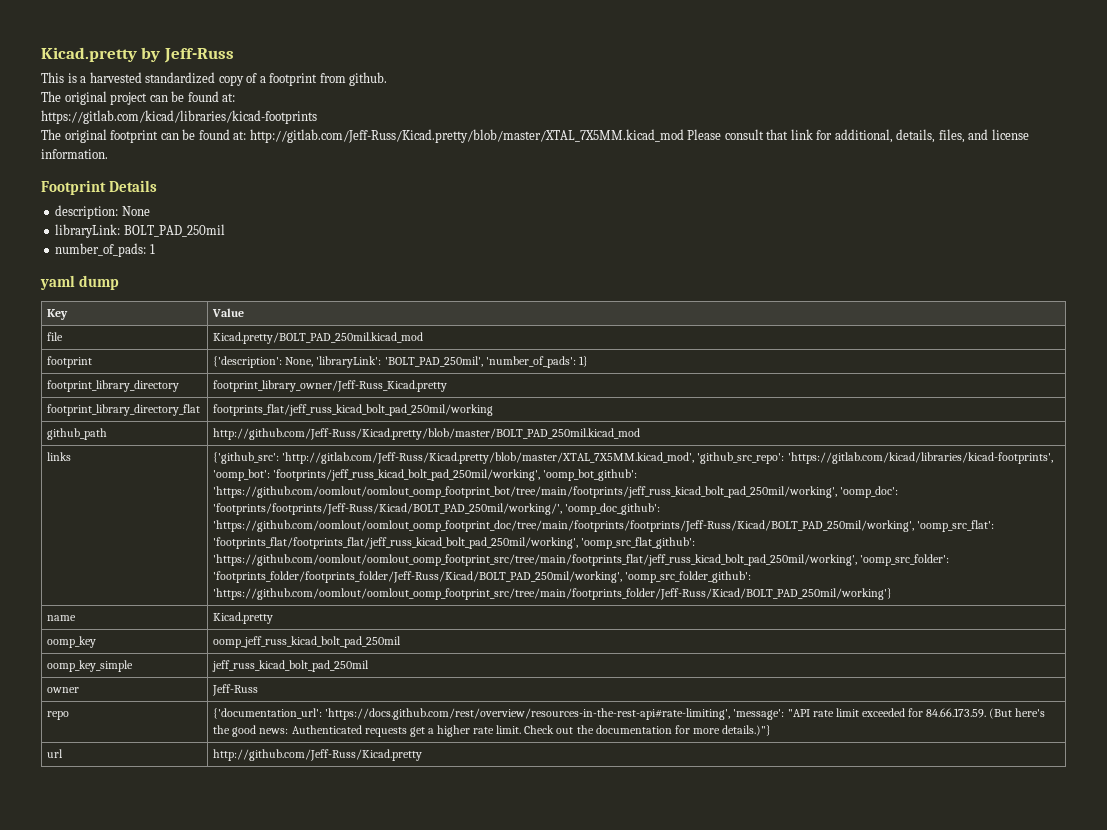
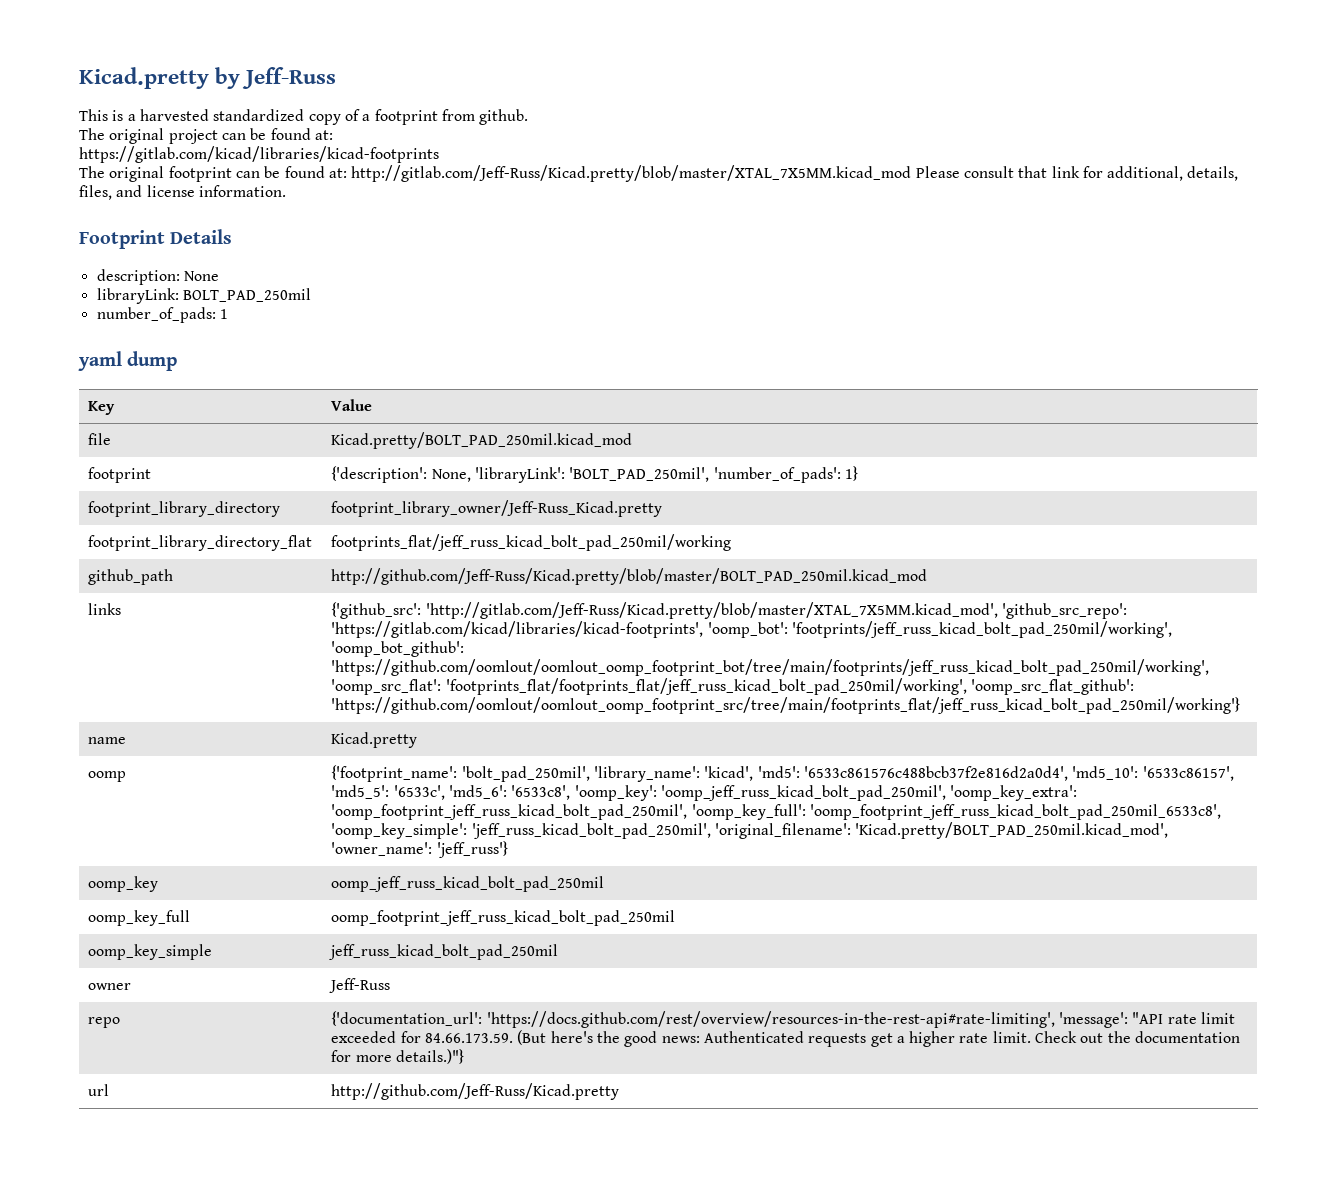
- links | {'github_src': 'http://gitlab.com/Jeff-Russ/Kicad.pretty/blob/master/XTAL_7X5MM.kicad_mod', 'github_src_repo': 'https://gitlab.com/kicad/libraries/kicad-footprints', 'oomp_bot': 'footprints/jeff_russ_kicad_bolt_pad_250mil/working', 'oomp_bot_github': 'https://github.com/oomlout/oomlout_oomp_footprint_bot/tree/main/footprints/jeff_russ_kicad_bolt_pad_250mil/working', 'oomp_doc': 'footprints/footprints/Jeff-Russ/Kicad/BOLT_PAD_250mil/working/', 'oomp_doc_github': 'https://github.com/oomlout/oomlout_oomp_footprint_doc/tree/main/footprints/footprints/Jeff-Russ/Kicad/BOLT_PAD_250mil/working', 'oomp_src_flat': 'footprints_flat/footprints_flat/jeff_russ_kicad_bolt_pad_250mil/working', 'oomp_src_flat_github': 'https://github.com/oomlout/oomlout_oomp_footprint_src/tree/main/footprints_flat/jeff_russ_kicad_bolt_pad_250mil/working', 'oomp_src_folder': 'footprints_folder/footprints_folder/Jeff-Russ/Kicad/BOLT_PAD_250mil/working', 'oomp_src_folder_github': 'https://github.com/oomlout/oomlout_oomp_footprint_src/tree/main/footprints_folder/Jeff-Russ/Kicad/BOLT_PAD_250mil/working'}
+ links | {'github_src': 'http://gitlab.com/Jeff-Russ/Kicad.pretty/blob/master/XTAL_7X5MM.kicad_mod', 'github_src_repo': 'https://gitlab.com/kicad/libraries/kicad-footprints', 'oomp_bot': 'footprints/jeff_russ_kicad_bolt_pad_250mil/working', 'oomp_bot_github': 'https://github.com/oomlout/oomlout_oomp_footprint_bot/tree/main/footprints/jeff_russ_kicad_bolt_pad_250mil/working', 'oomp_src_flat': 'footprints_flat/footprints_flat/jeff_russ_kicad_bolt_pad_250mil/working', 'oomp_src_flat_github': 'https://github.com/oomlout/oomlout_oomp_footprint_src/tree/main/footprints_flat/jeff_russ_kicad_bolt_pad_250mil/working'}
  name | Kicad.pretty
+ oomp | {'footprint_name': 'bolt_pad_250mil', 'library_name': 'kicad', 'md5': '6533c861576c488bcb37f2e816d2a0d4', 'md5_10': '6533c86157', 'md5_5': '6533c', 'md5_6': '6533c8', 'oomp_key': 'oomp_jeff_russ_kicad_bolt_pad_250mil', 'oomp_key_extra': 'oomp_footprint_jeff_russ_kicad_bolt_pad_250mil', 'oomp_key_full': 'oomp_footprint_jeff_russ_kicad_bolt_pad_250mil_6533c8', 'oomp_key_simple': 'jeff_russ_kicad_bolt_pad_250mil', 'original_filename': 'Kicad.pretty/BOLT_PAD_250mil.kicad_mod', 'owner_name': 'jeff_russ'}
+ oomp_key_full | oomp_footprint_jeff_russ_kicad_bolt_pad_250mil

